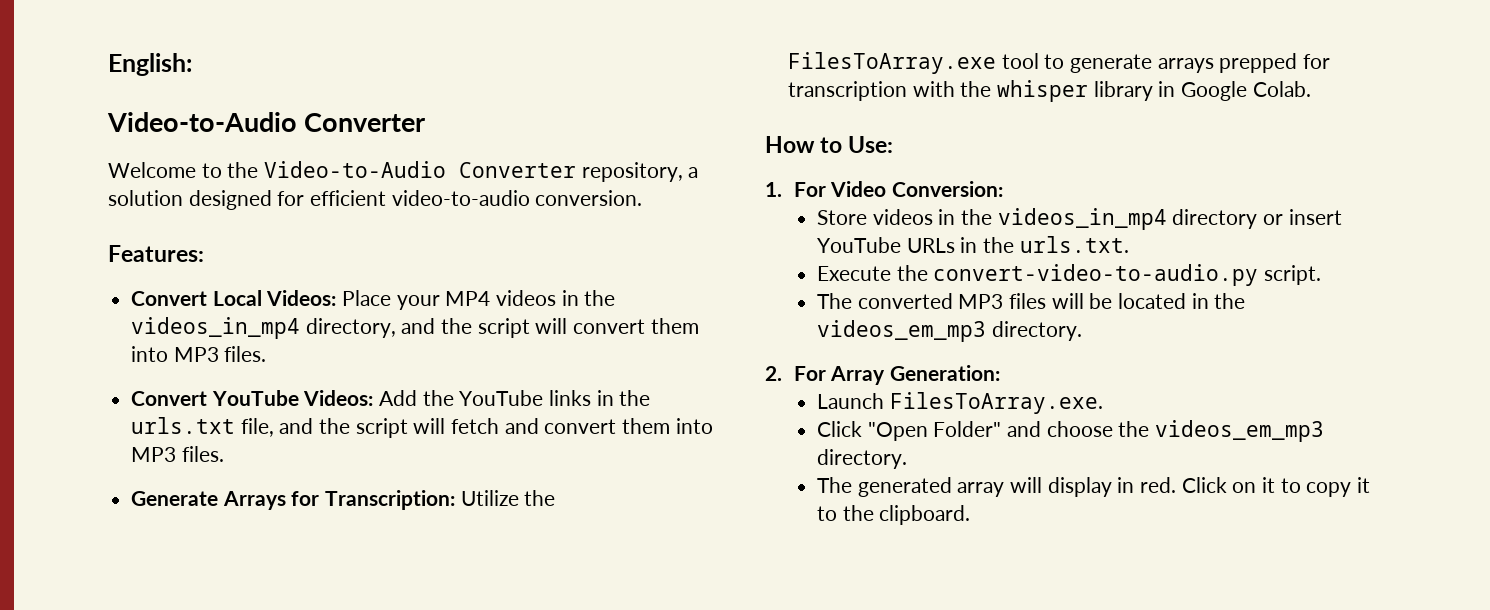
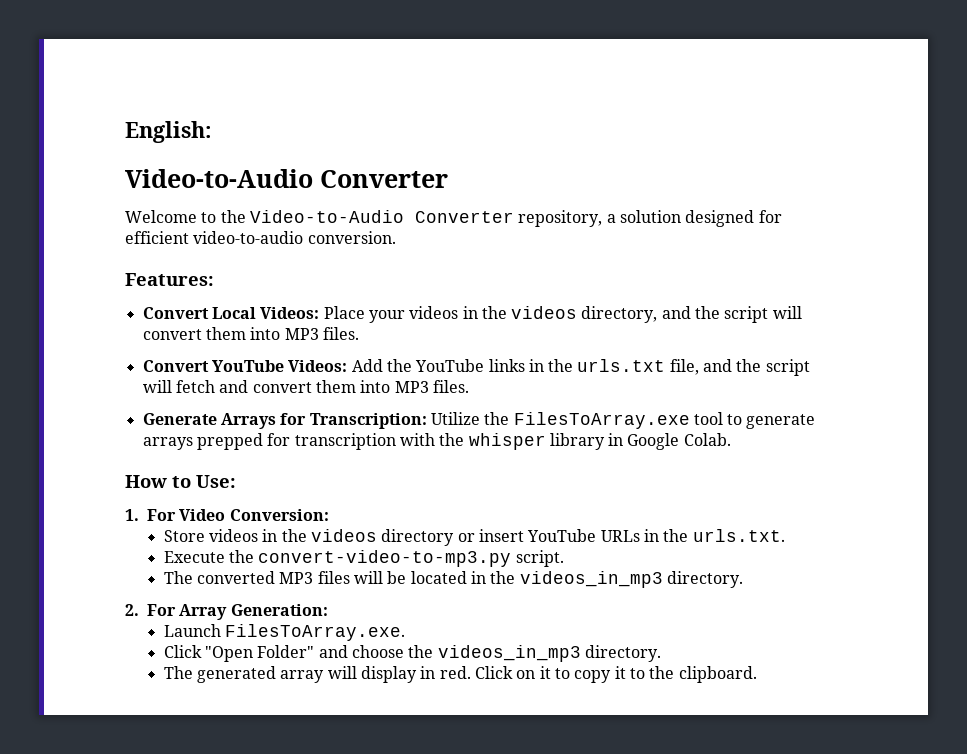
- Convert Local Videos: Place your MP4 videos in the videos_in_mp4 directory, and the script will convert them into MP3 files.
+ Convert Local Videos: Place your videos in the videos directory, and the script will convert them into MP3 files.
- Store videos in the videos_in_mp4 directory or insert YouTube URLs in the urls.txt.
+ Store videos in the videos directory or insert YouTube URLs in the urls.txt.
- Execute the convert-video-to-audio.py script.
+ Execute the convert-video-to-mp3.py script.
- The converted MP3 files will be located in the videos_em_mp3 directory.
+ The converted MP3 files will be located in the videos_in_mp3 directory.
- Click "Open Folder" and choose the videos_em_mp3 directory.
+ Click "Open Folder" and choose the videos_in_mp3 directory.

